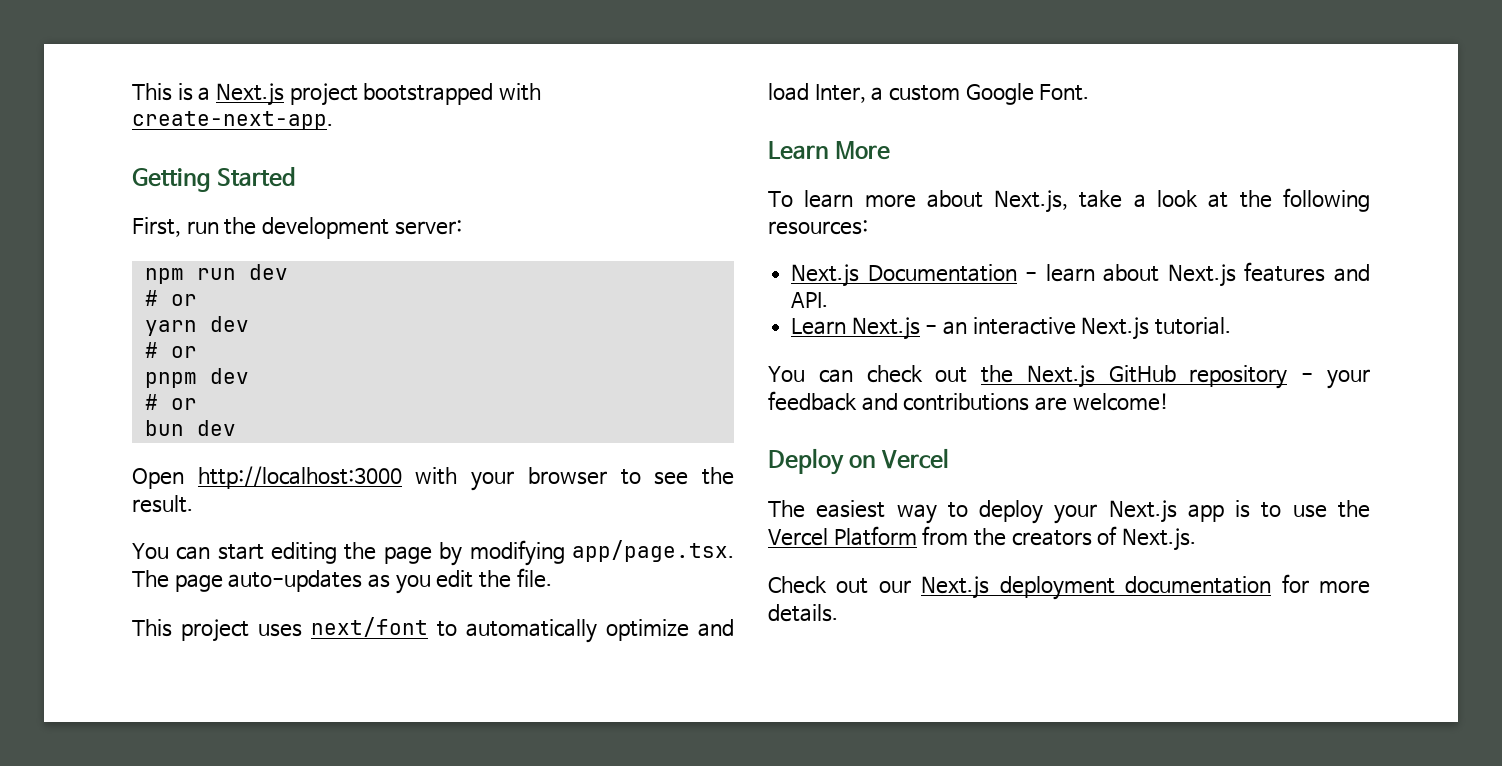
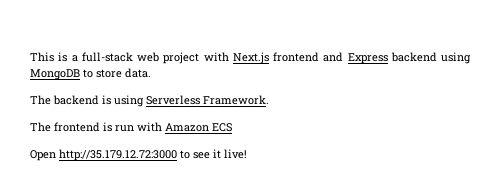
- This is a Next.js project bootstrapped with create-next-app.
- Getting Started
- First, run the development server:
- npm run dev
- # or
- yarn dev
- # or
- pnpm dev
- # or
- bun dev
- Open http://localhost:3000 with your browser to see the result.
- You can start editing the page by modifying app/page.tsx. The page auto-updates as you edit the file.
- This project uses next/font to automatically optimize and load Inter, a custom Google Font.
- Learn More
- To learn more about Next.js, take a look at the following resources:
- Next.js Documentation - learn about Next.js features and API.
- Learn Next.js - an interactive Next.js tutorial.
- You can check out the Next.js GitHub repository - your feedback and contributions are welcome!
- Deploy on Vercel
- The easiest way to deploy your Next.js app is to use the Vercel Platform from the creators of Next.js.
- Check out our Next.js deployment documentation for more details.
+ This is a full-stack web project with Next.js frontend and Express backend using MongoDB to store data.
+ The backend is using Serverless Framework.
+ The frontend is run with Amazon ECS
+ Open http://35.179.12.72:3000 to see it live!

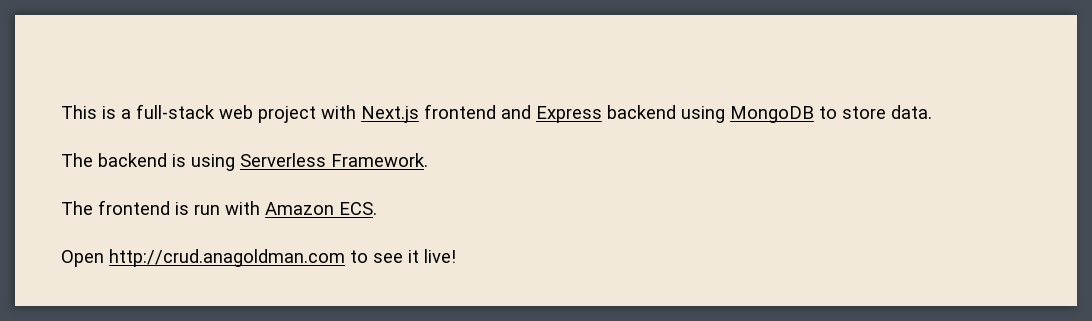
- The frontend is run with Amazon ECS
+ The frontend is run with Amazon ECS.
- Open http://35.179.12.72:3000 to see it live!
+ Open http://crud.anagoldman.com to see it live!

